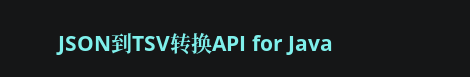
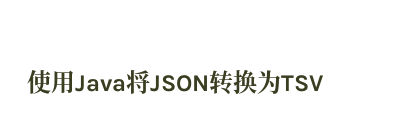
- JSON到TSV转换API for Java
+ 使用Java将JSON转换为TSV

